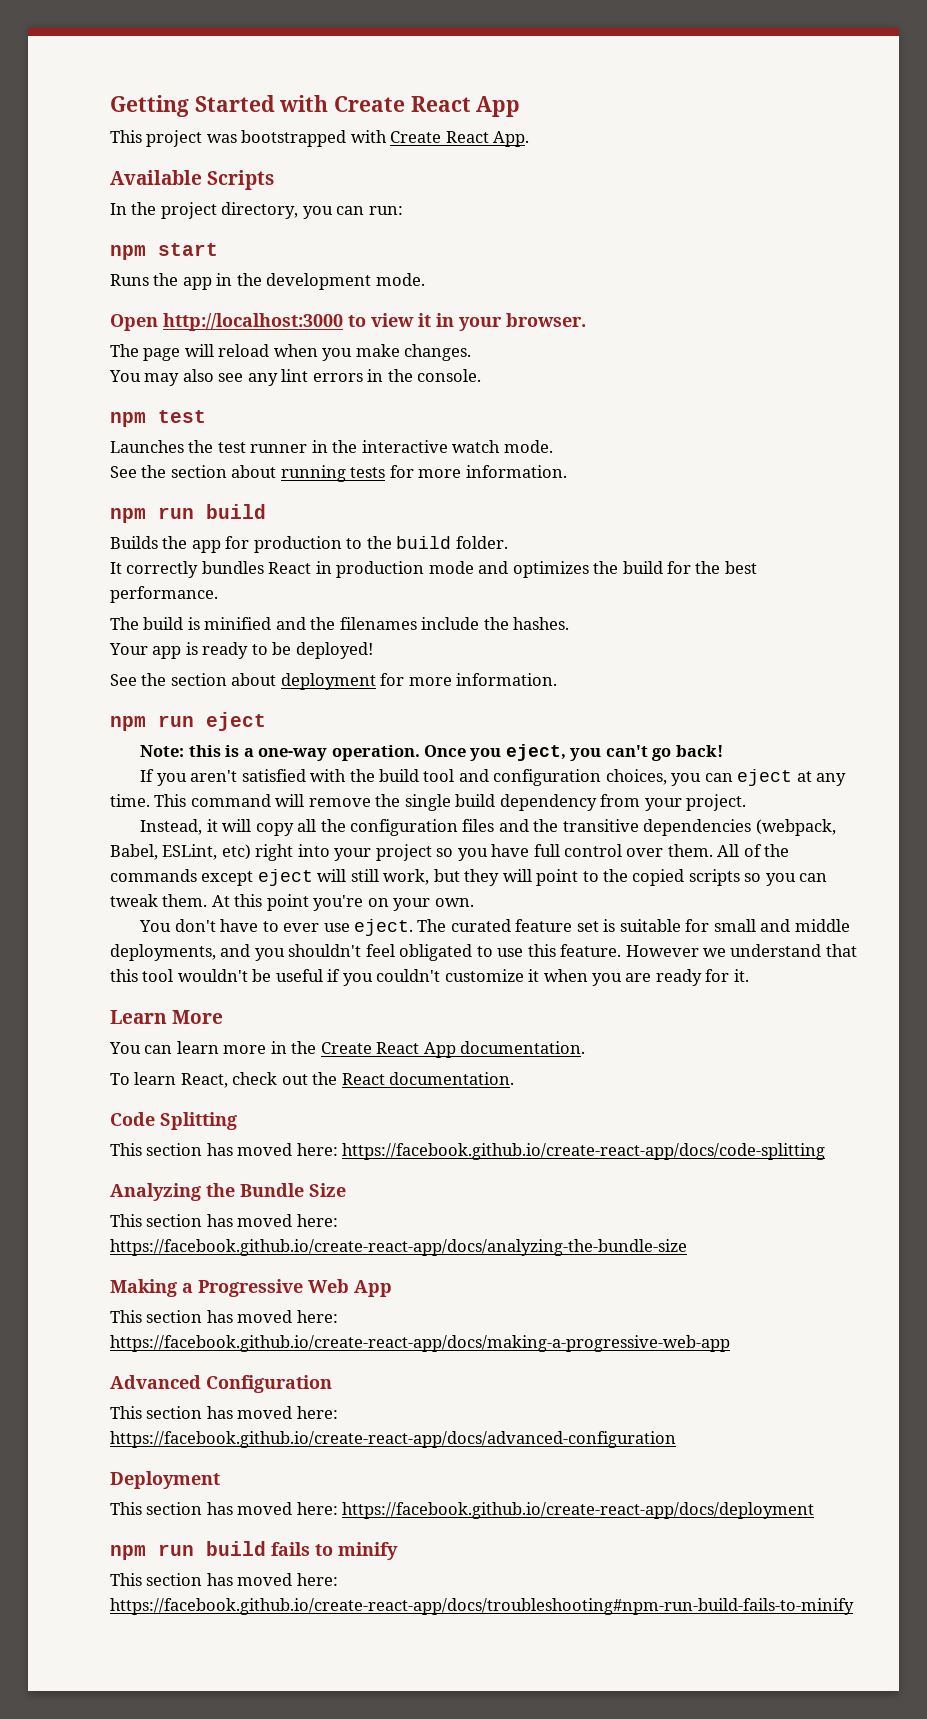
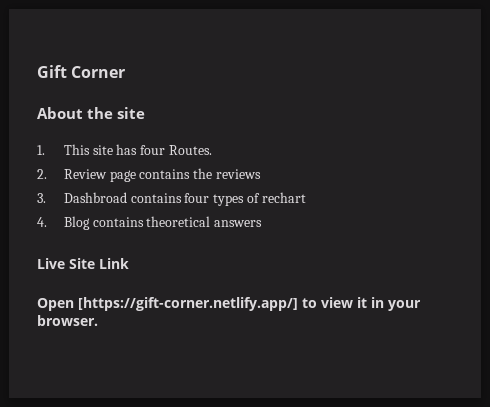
- Getting Started with Create React App
- This project was bootstrapped with Create React App.
- Available Scripts
- In the project directory, you can run:
- npm start
- Runs the app in the development mode.
+ Gift Corner
+ About the site
+ 1. This site has four Routes.
+ 2. Review page contains the reviews
+ 3. Dashbroad contains four types of rechart
+ 4. Blog contains theoretical answers
+ Live Site Link
- Open http://localhost:3000 to view it in your browser.
+ Open [https://gift-corner.netlify.app/] to view it in your browser.
- The page will reload when you make changes.
- You may also see any lint errors in the console.
- npm test
- Launches the test runner in the interactive watch mode.
- See the section about running tests for more information.
- npm run build
- Builds the app for production to the build folder.
- It correctly bundles React in production mode and optimizes the build for the best performance.
- The build is minified and the filenames include the hashes.
- Your app is ready to be deployed!
- See the section about deployment for more information.
- npm run eject
- Note: this is a one-way operation. Once you eject, you can't go back!
- If you aren't satisfied with the build tool and configuration choices, you can eject at any time. This command will remove the single build dependency from your project.
- Instead, it will copy all the configuration files and the transitive dependencies (webpack, Babel, ESLint, etc) right into your project so you have full control over them. All of the commands except eject will still work, but they will point to the copied scripts so you can tweak them. At this point you're on your own.
- You don't have to ever use eject. The curated feature set is suitable for small and middle deployments, and you shouldn't feel obligated to use this feature. However we understand that this tool wouldn't be useful if you couldn't customize it when you are ready for it.
- Learn More
- You can learn more in the Create React App documentation.
- To learn React, check out the React documentation.
- Code Splitting
- This section has moved here: https://facebook.github.io/create-react-app/docs/code-splitting
- Analyzing the Bundle Size
- This section has moved here: https://facebook.github.io/create-react-app/docs/analyzing-the-bundle-size
- Making a Progressive Web App
- This section has moved here: https://facebook.github.io/create-react-app/docs/making-a-progressive-web-app
- Advanced Configuration
- This section has moved here: https://facebook.github.io/create-react-app/docs/advanced-configuration
- Deployment
- This section has moved here: https://facebook.github.io/create-react-app/docs/deployment
- npm run build fails to minify
- This section has moved here: https://facebook.github.io/create-react-app/docs/troubleshooting#npm-run-build-fails-to-minify

